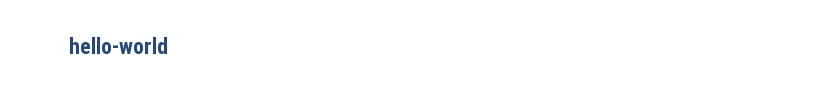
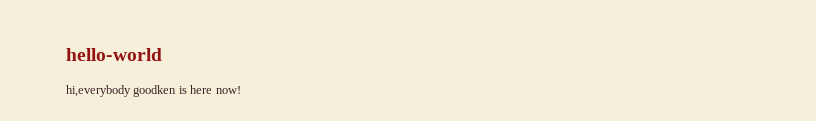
+ hi,everybody goodken is here now!

